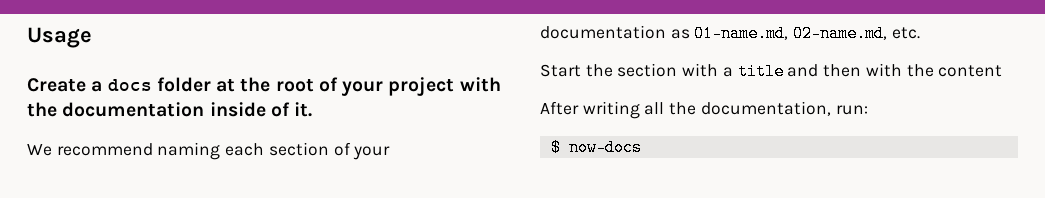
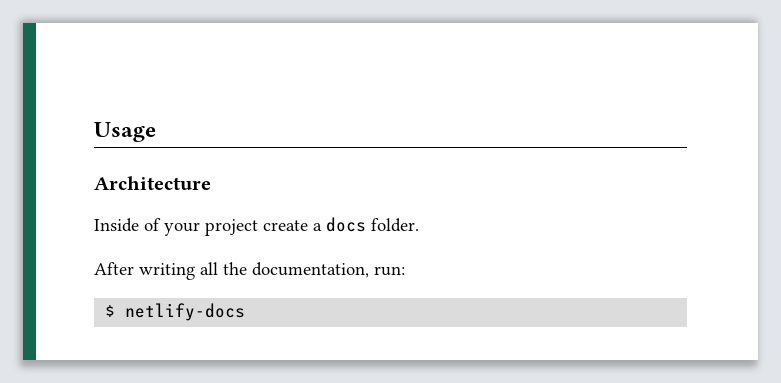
- Create a docs folder at the root of your project with the documentation inside of it.
- We recommend naming each section of your documentation as 01-name.md, 02-name.md, etc.
- Start the section with a title and then with the content
+ Architecture
+ Inside of your project create a docs folder.
- $ now-docs
+ $ netlify-docs

